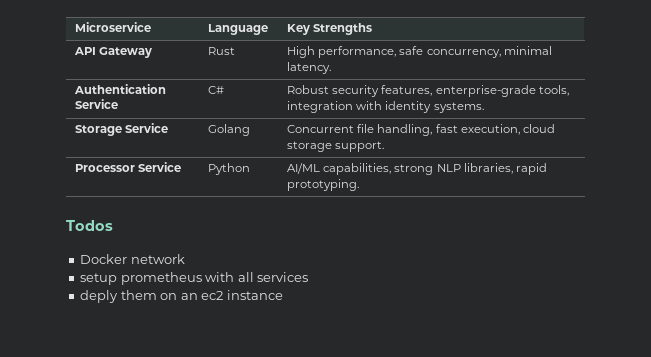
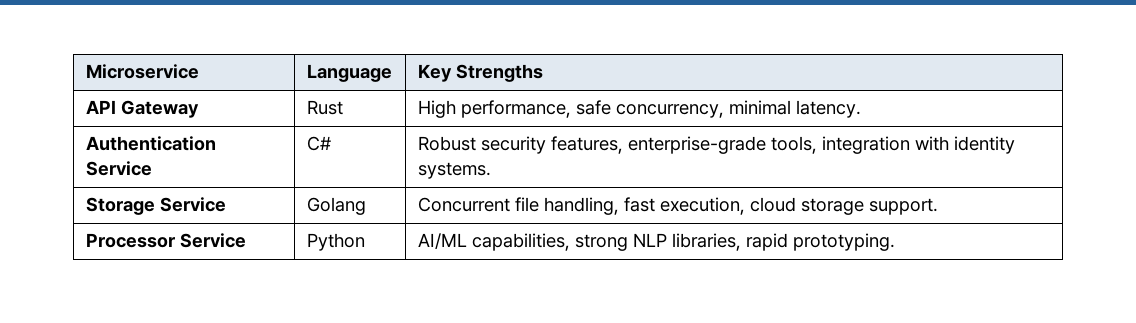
- Todos
- Docker network
- setup prometheus with all services
- deply them on an ec2 instance

